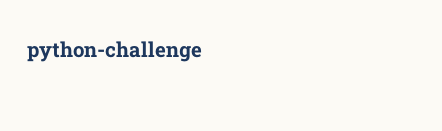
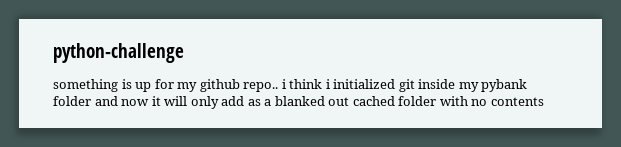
+ something is up for my github repo.. i think i initialized git inside my pybank folder and now it will only add as a blanked out cached folder with no contents

